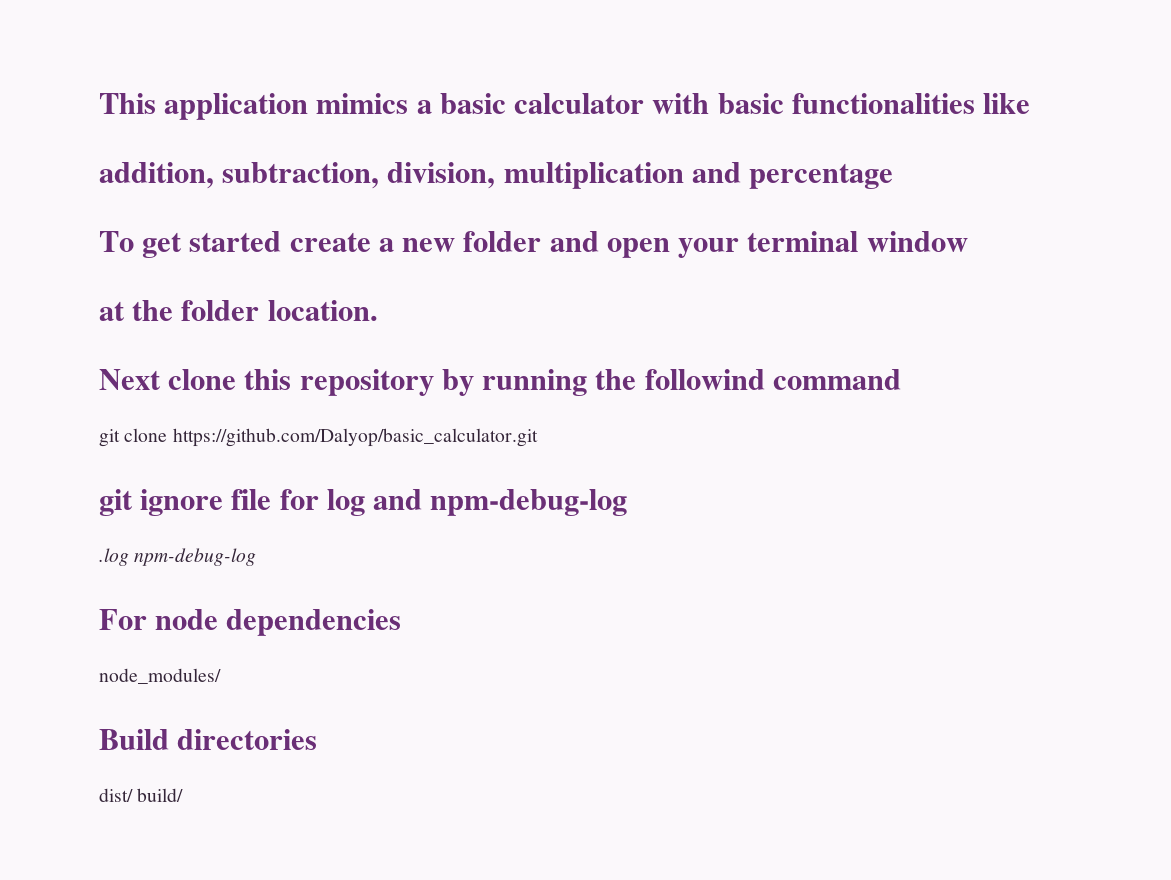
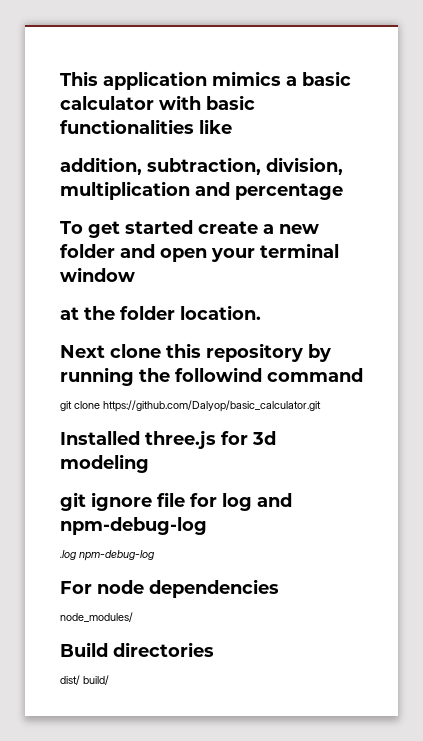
+ Installed three.js for 3d modeling

